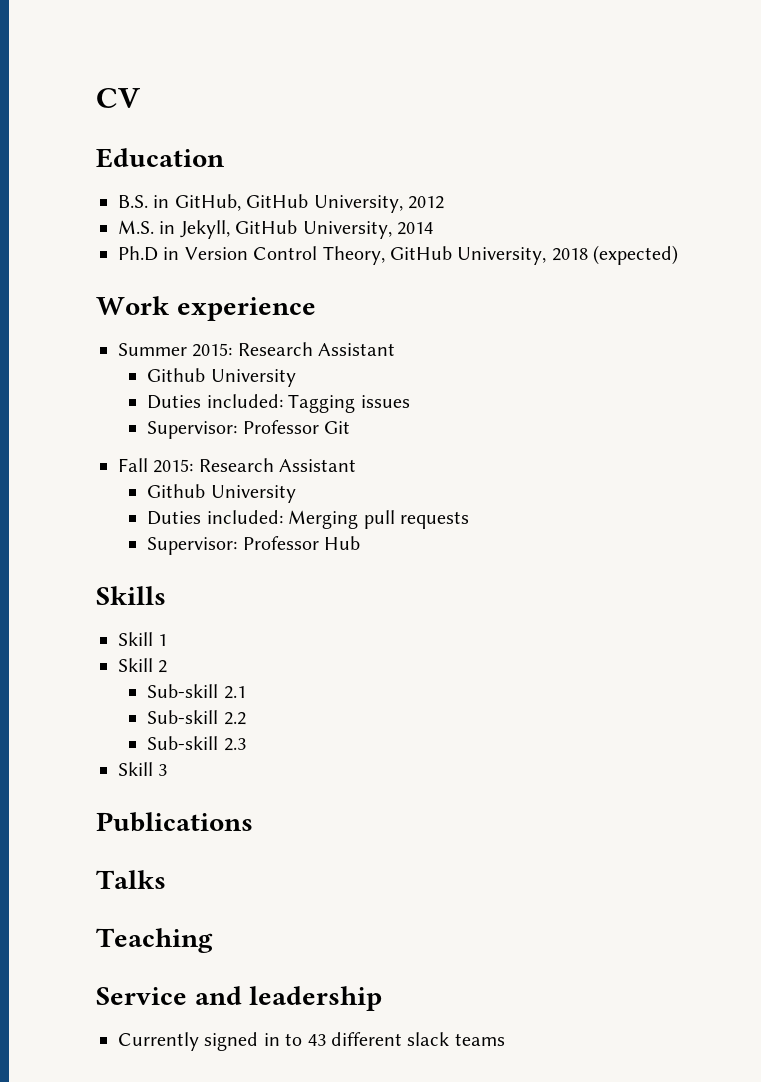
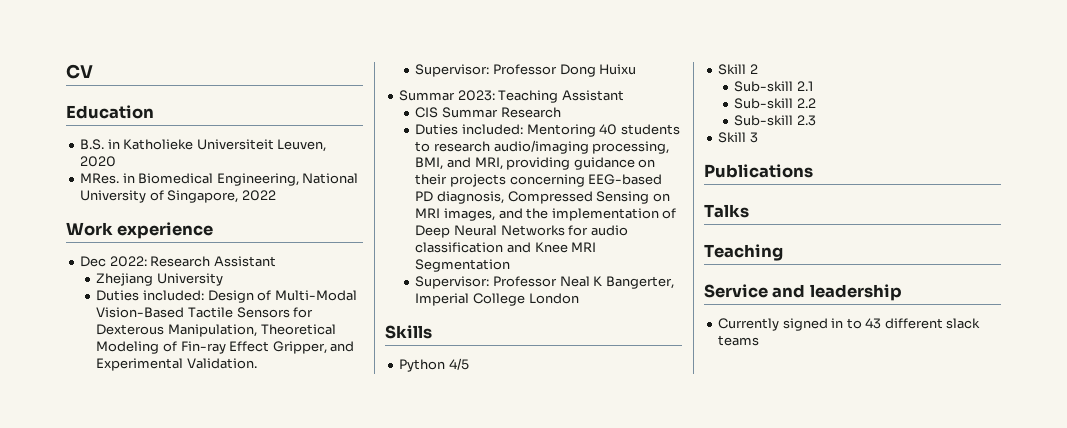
- B.S. in GitHub, GitHub University, 2012
- M.S. in Jekyll, GitHub University, 2014
- Ph.D in Version Control Theory, GitHub University, 2018 (expected)
+ B.S. in Katholieke Universiteit Leuven, 2020
+ MRes. in Biomedical Engineering, National University of Singapore, 2022
- Summer 2015: Research Assistant
- Github University
- Duties included: Tagging issues
- Supervisor: Professor Git
- Fall 2015: Research Assistant
- Github University
- Duties included: Merging pull requests
- Supervisor: Professor Hub
+ Dec 2022: Research Assistant
+ Zhejiang University
+ Duties included: Design of Multi-Modal Vision-Based Tactile Sensors for Dexterous Manipulation, Theoretical Modeling of Fin-ray Effect Gripper, and Experimental Validation.
+ Supervisor: Professor Dong Huixu
+ Summar 2023: Teaching Assistant
+ CIS Summar Research
+ Duties included: Mentoring 40 students to research audio/imaging processing, BMI, and MRI, providing guidance on their projects concerning EEG-based PD diagnosis, Compressed Sensing on MRI images, and the implementation of Deep Neural Networks for audio classification and Knee MRI Segmentation
+ Supervisor: Professor Neal K Bangerter, Imperial College London
- Skill 1
+ Python 4/5

